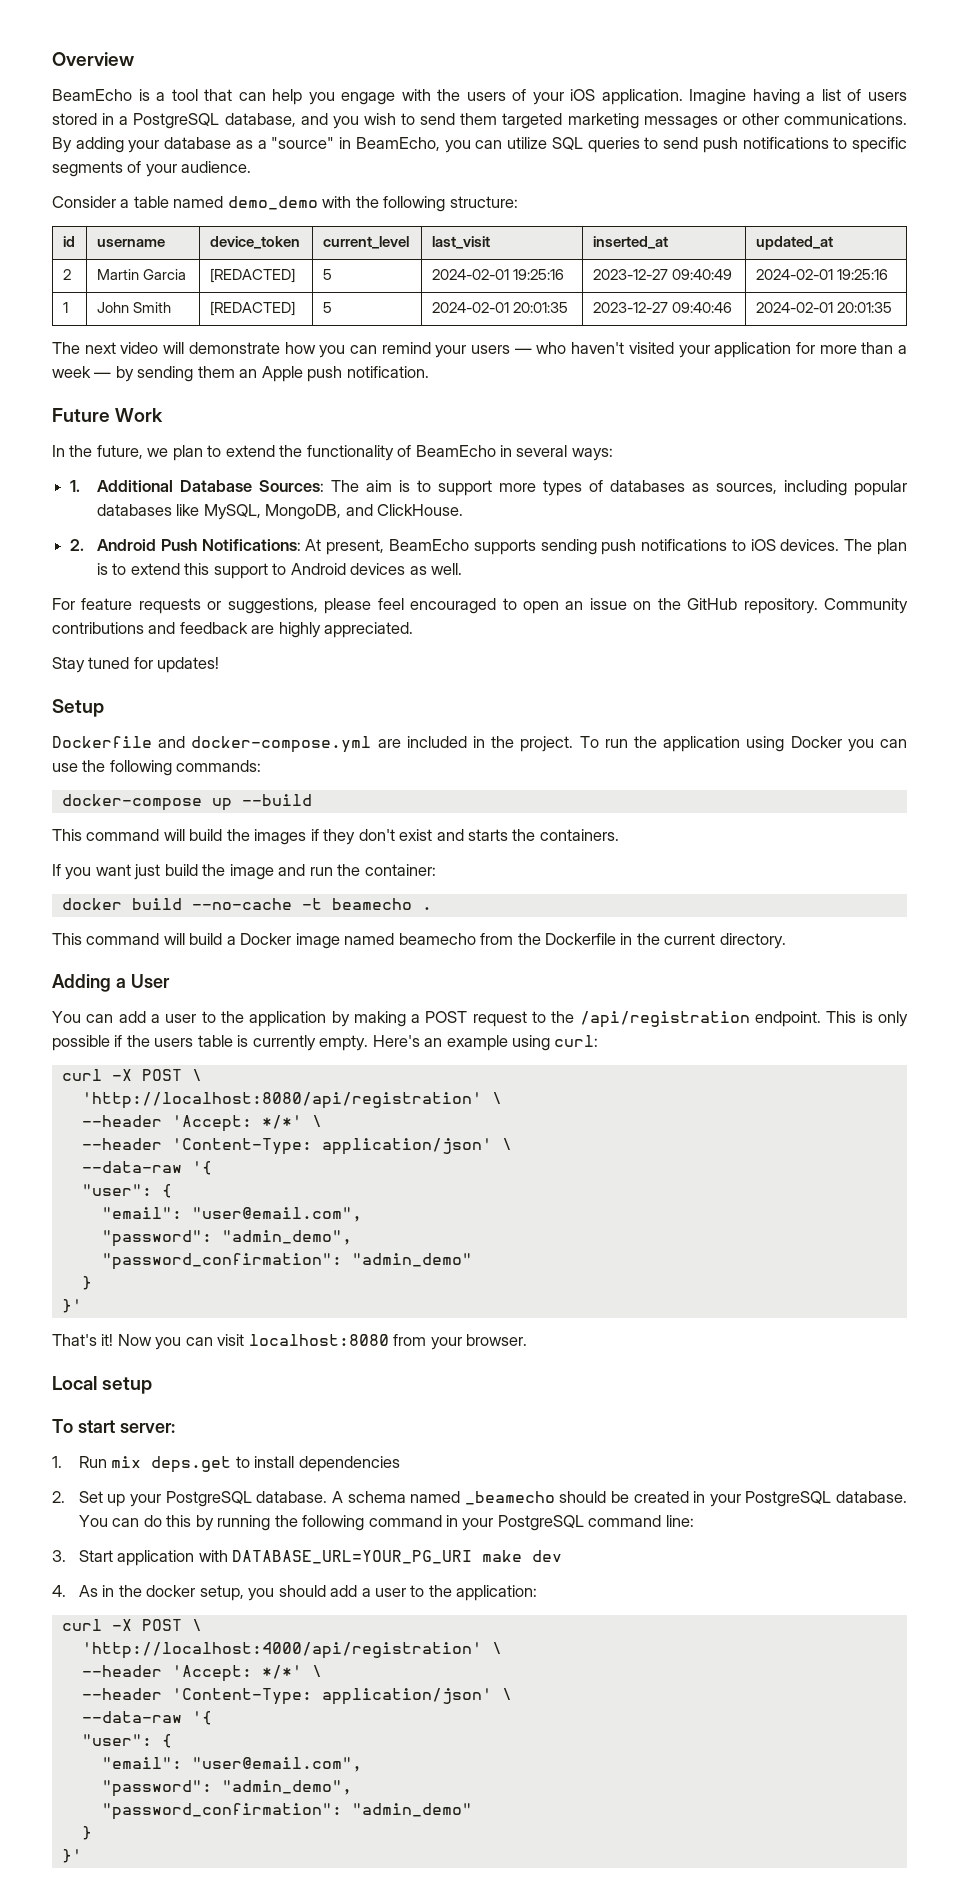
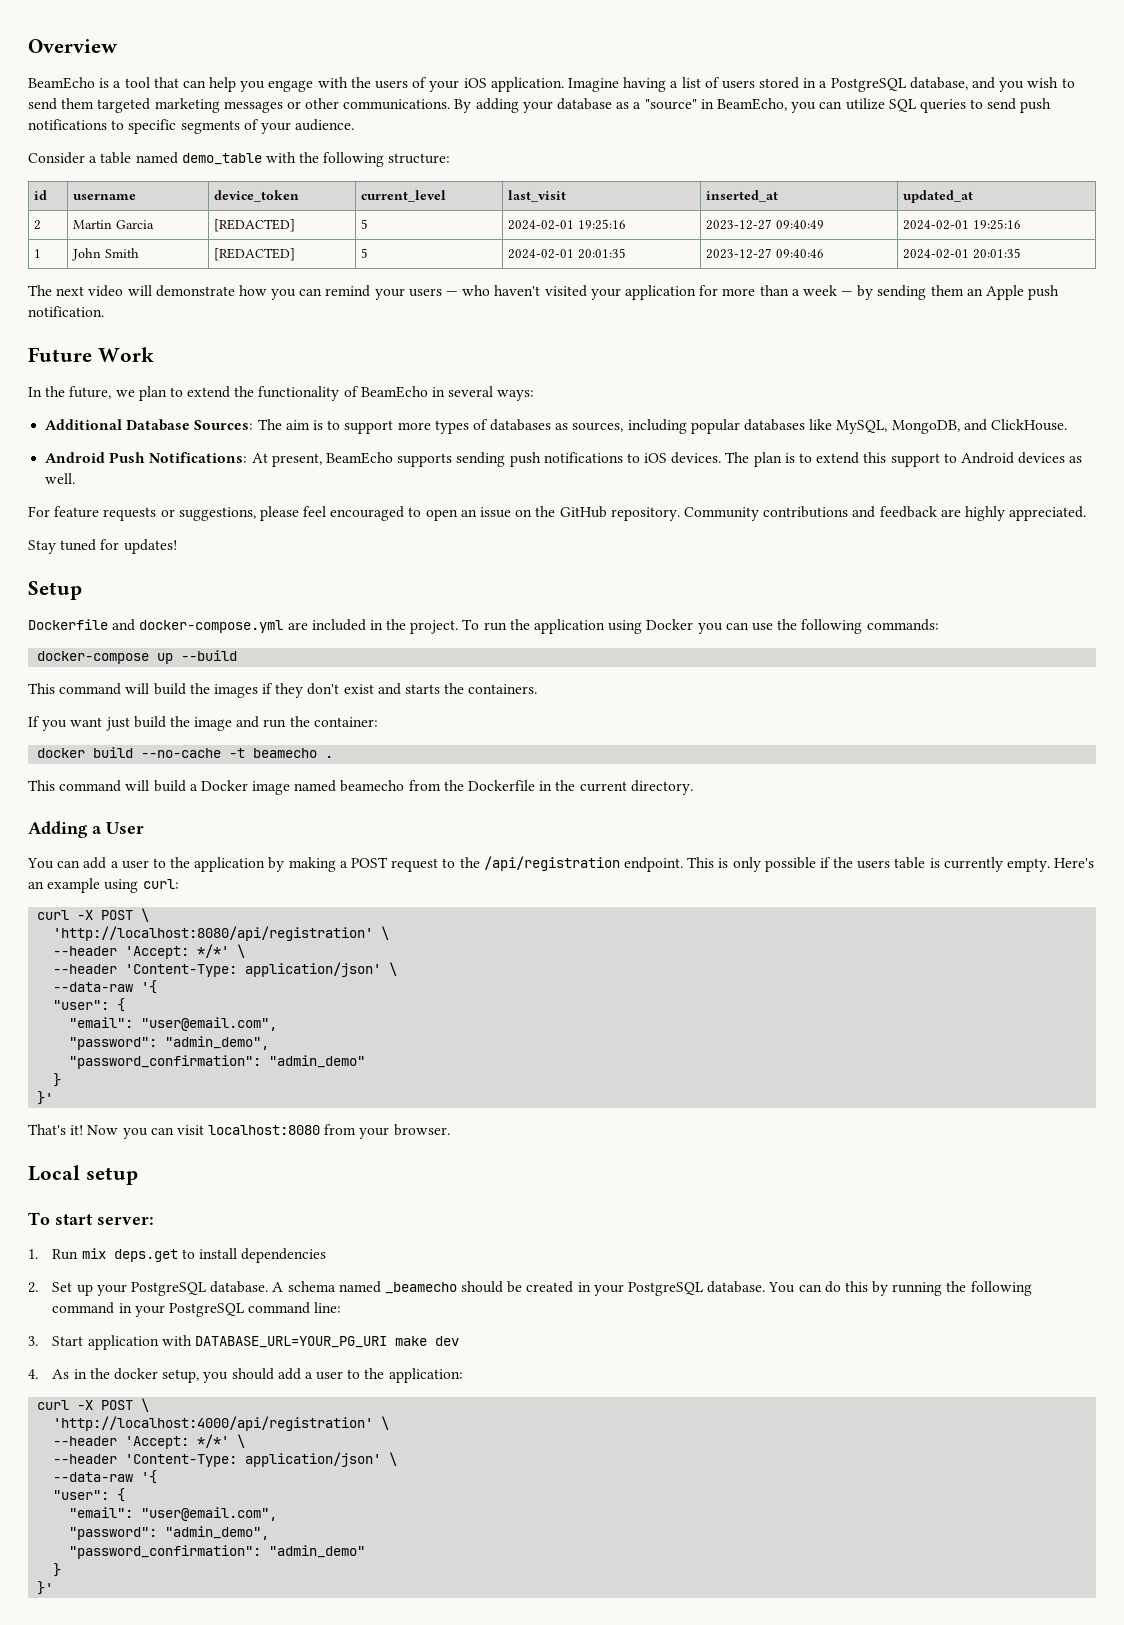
- Consider a table named demo_demo with the following structure:
+ Consider a table named demo_table with the following structure:
- 1. Additional Database Sources: The aim is to support more types of databases as sources, including popular databases like MySQL, MongoDB, and ClickHouse.
+ Additional Database Sources: The aim is to support more types of databases as sources, including popular databases like MySQL, MongoDB, and ClickHouse.
- 2. Android Push Notifications: At present, BeamEcho supports sending push notifications to iOS devices.
+ Android Push Notifications: At present, BeamEcho supports sending push notifications to iOS devices.

